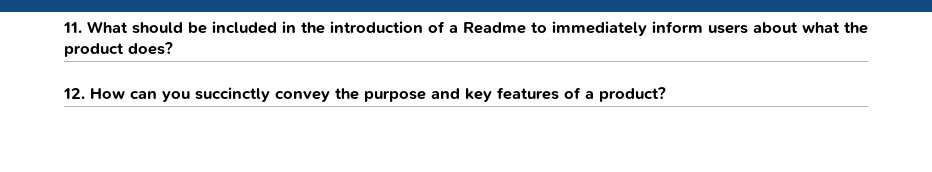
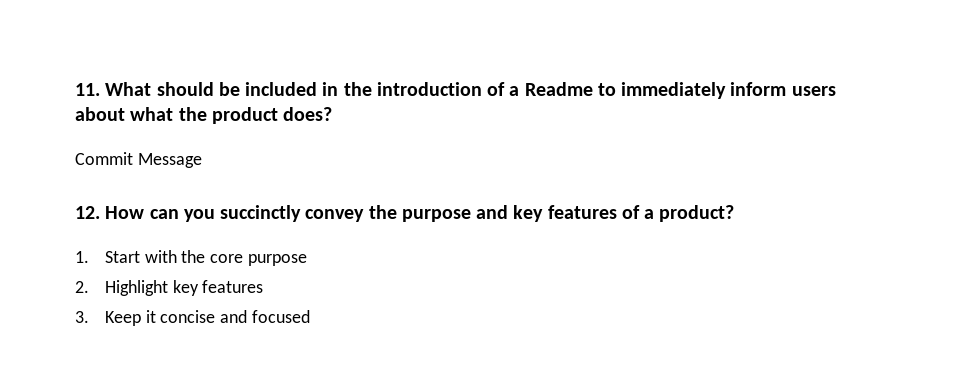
+ Commit Message
+ 1. Start with the core purpose
+ 2. Highlight key features
+ 3. Keep it concise and focused

